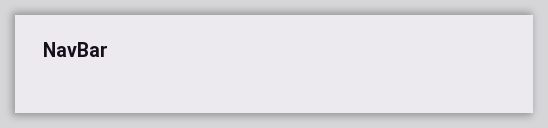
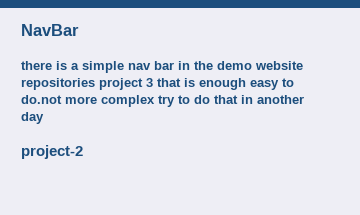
+ there is a simple nav bar in the demo website repositories project 3 that is enough easy to do.not more complex try to do that in another day
+ project-2

